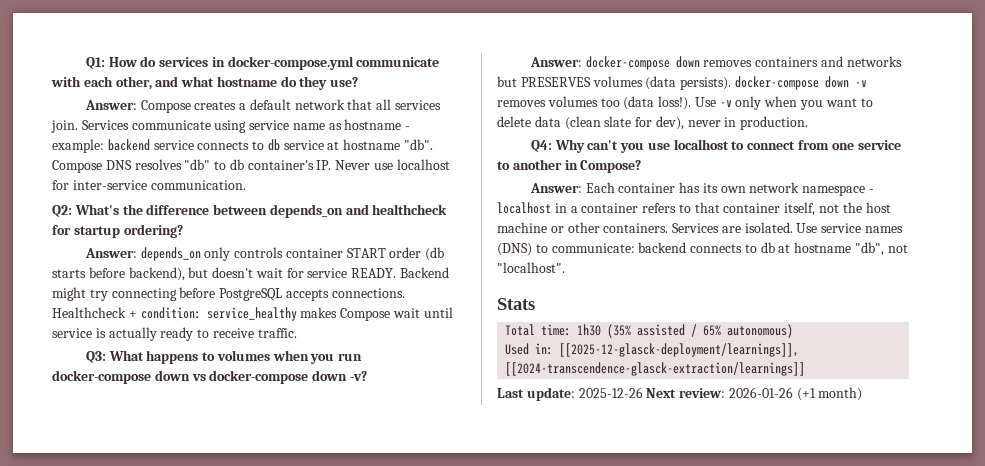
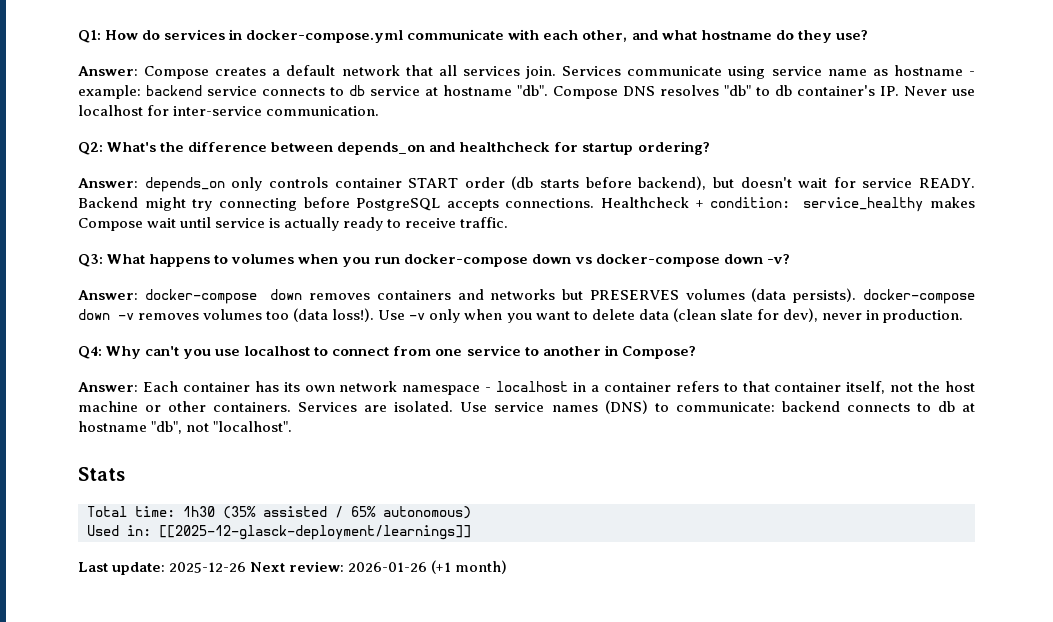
- Used in: [[2025-12-glasck-deployment/learnings]], [[2024-transcendence-glasck-extraction/learnings]]
+ Used in: [[2025-12-glasck-deployment/learnings]]

